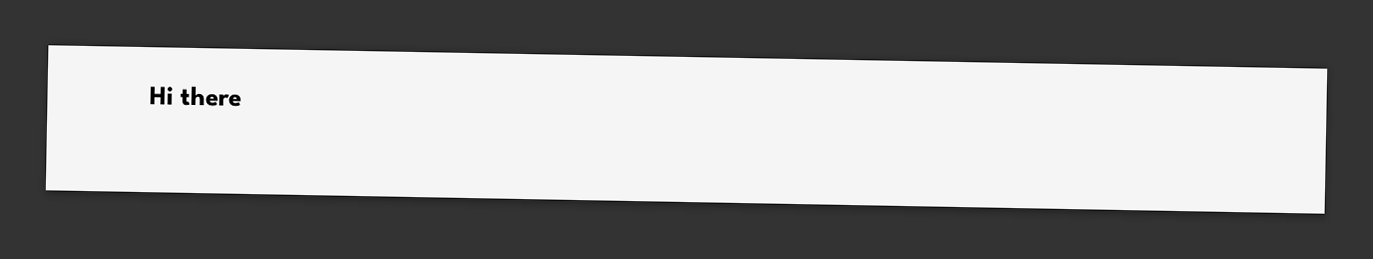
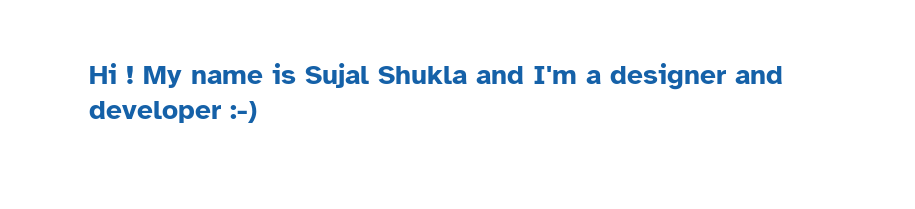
- Hi there
+ Hi ! My name is Sujal Shukla and I'm a designer and developer :-)

